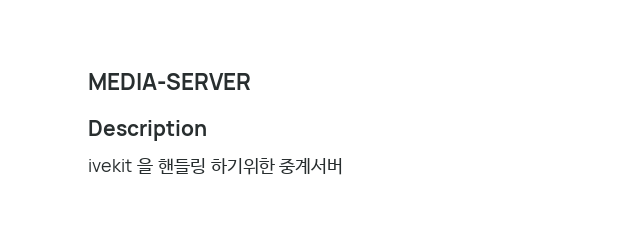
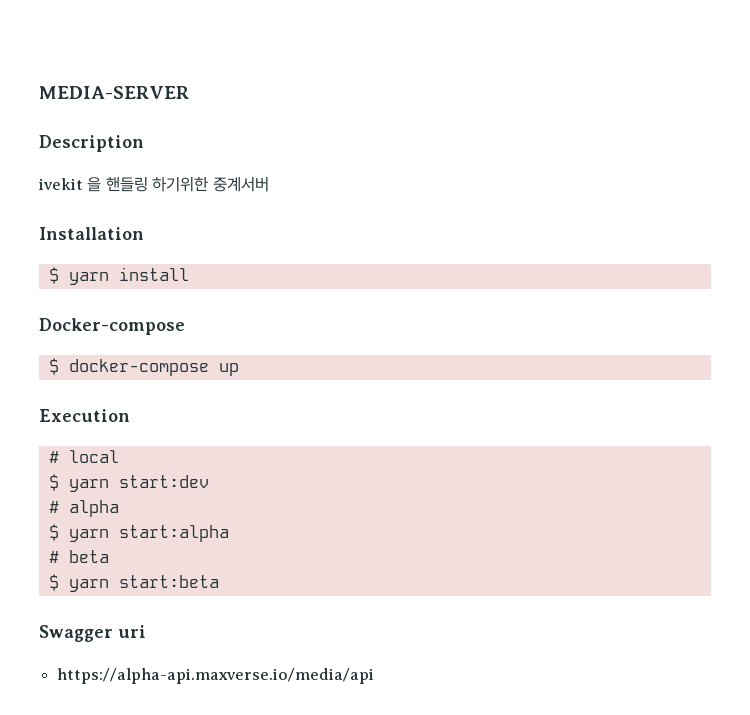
+ Installation
+ $ yarn install
+ Docker-compose
+ $ docker-compose up
+ Execution
+ # local
+ $ yarn start:dev
+ # alpha
+ $ yarn start:alpha
+ # beta
+ $ yarn start:beta
+ Swagger uri
+ https://alpha-api.maxverse.io/media/api

